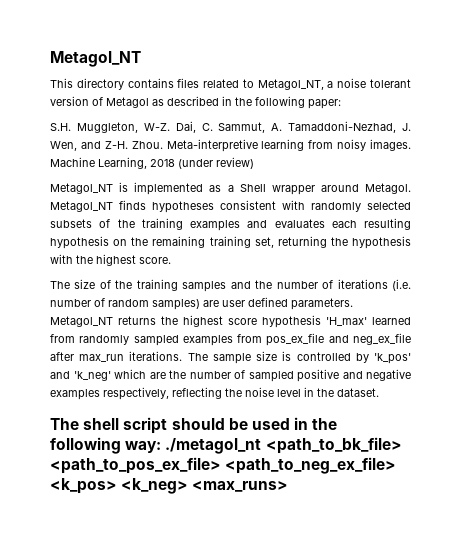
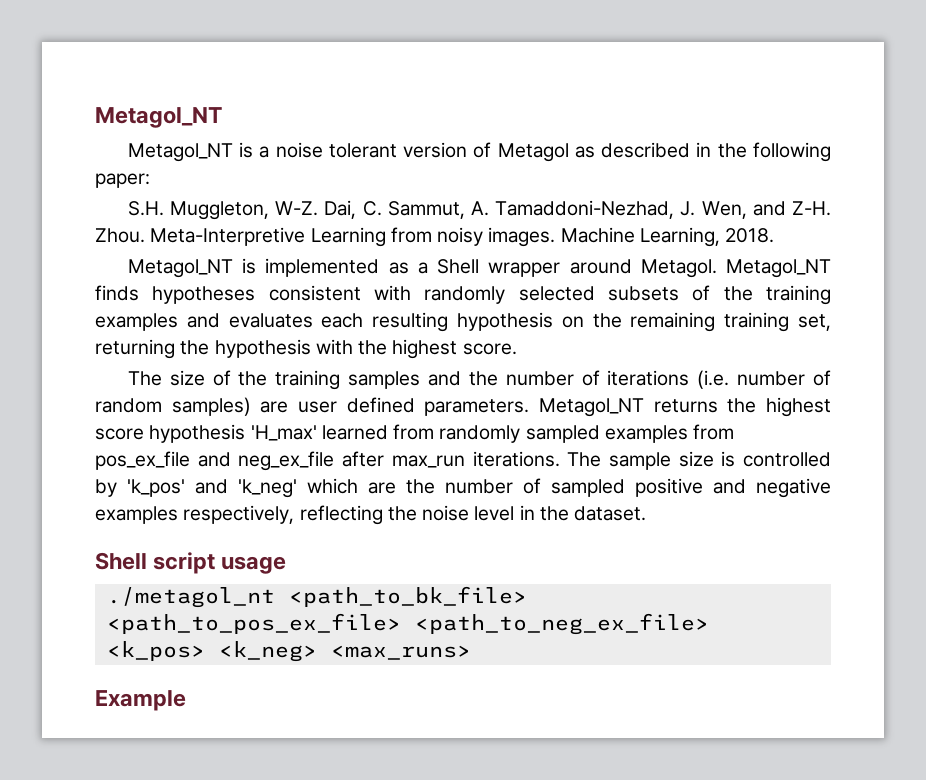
- This directory contains files related to Metagol_NT, a noise tolerant version of Metagol as described in the following paper:
+ Metagol_NT is a noise tolerant version of Metagol as described in the following paper:
- Meta-interpretive learning from noisy images.
+ Meta-Interpretive Learning from noisy images.
- Machine Learning, 2018 (under review)
+ Machine Learning, 2018.
- The shell script should be used in the following way: ./metagol_nt <path_to_bk_file> <path_to_pos_ex_file> <path_to_neg_ex_file> <k_pos> <k_neg> <max_runs>
+ Shell script usage
+ ./metagol_nt <path_to_bk_file> <path_to_pos_ex_file> <path_to_neg_ex_file> <k_pos> <k_neg> <max_runs>
+ Example

